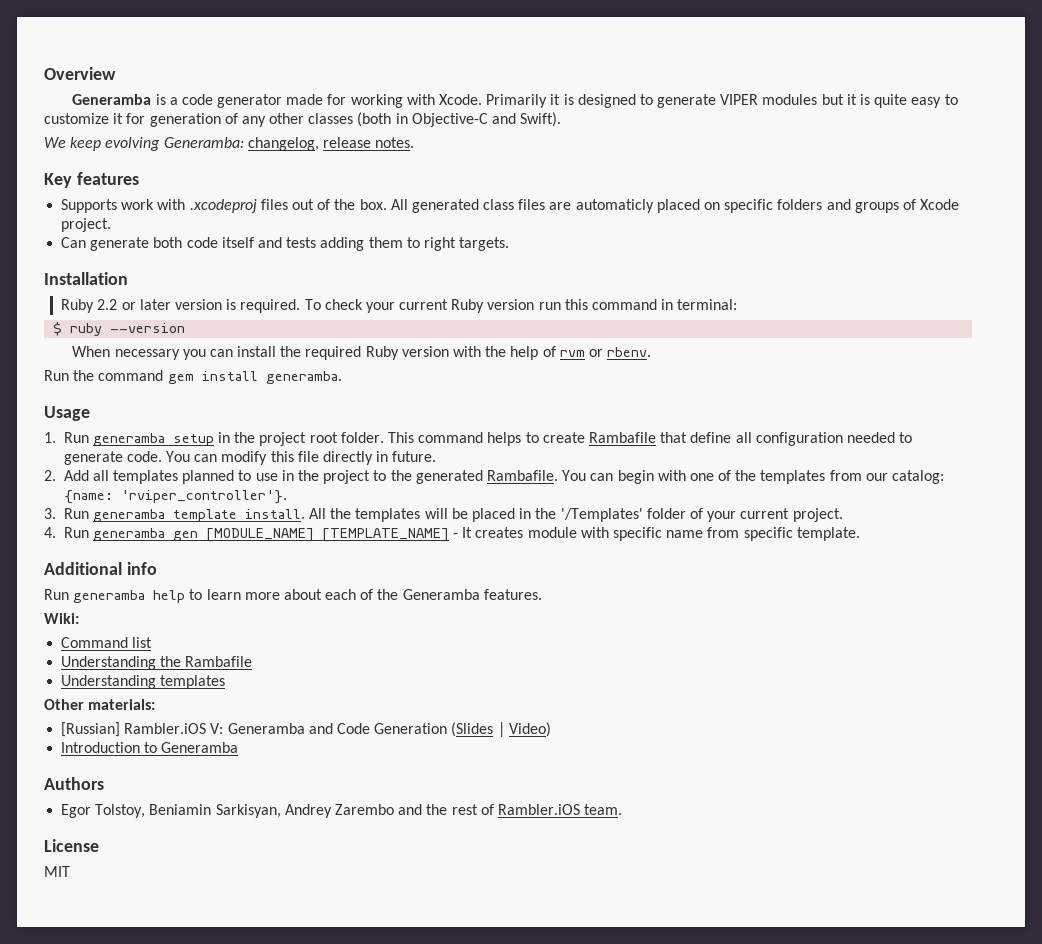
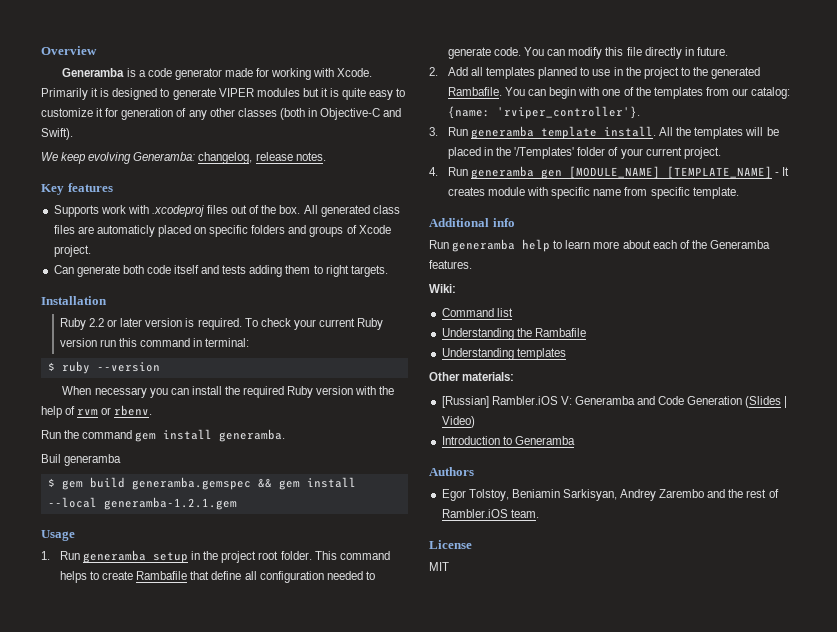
+ Buil generamba
+ $ gem build generamba.gemspec && gem install --local generamba-1.2.1.gem

